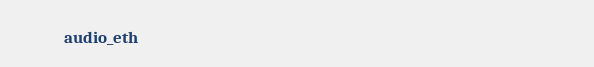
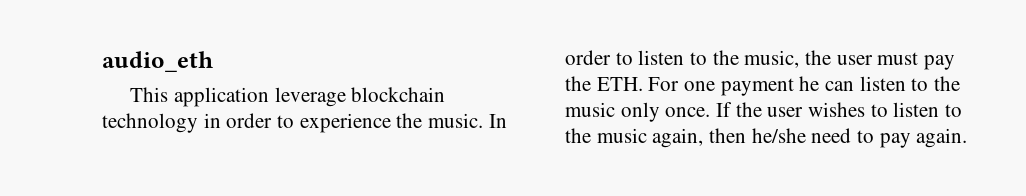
+ This application leverage blockchain technology in order to experience the music. In order to listen to the music, the user must pay the ETH. For one payment he can listen to the music only once. If the user wishes to listen to the music again, then he/she need to pay again.

